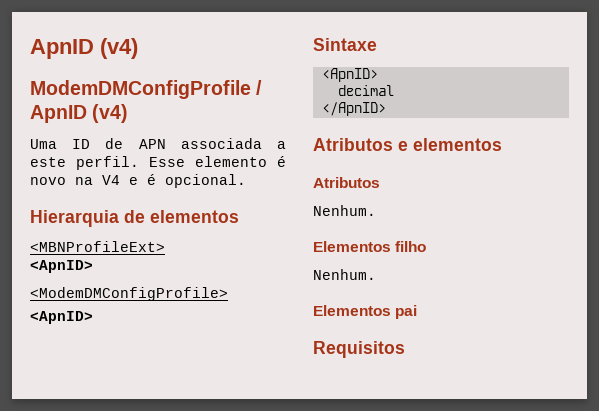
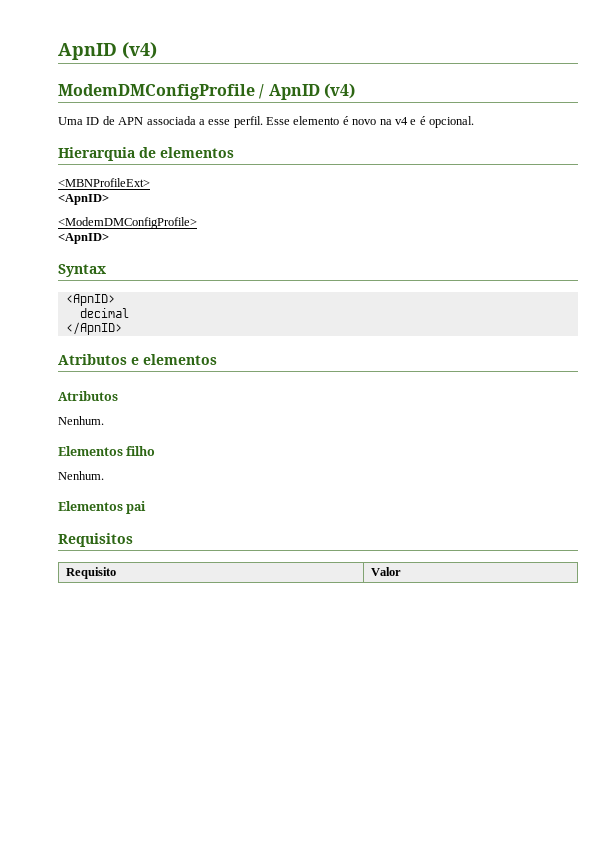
- Uma ID de APN associada a este perfil.
+ Uma ID de APN associada a esse perfil.
- Esse elemento é novo na V4 e é opcional.
+ Esse elemento é novo na v4 e é opcional.
- Sintaxe
+ Syntax
+ Requisito | Valor

